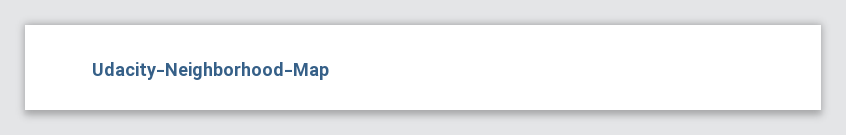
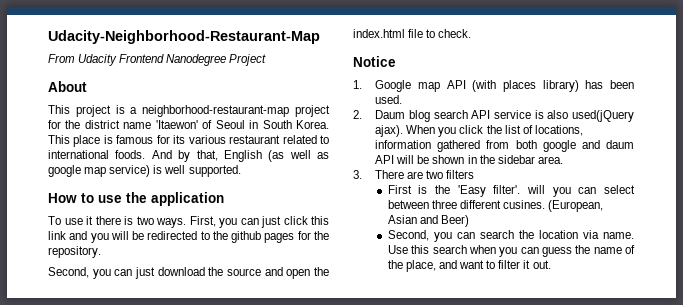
- Udacity-Neighborhood-Map
+ Udacity-Neighborhood-Restaurant-Map
+ From Udacity Frontend Nanodegree Project
+ About
+ This project is a neighborhood-restaurant-map project for the district name 'Itaewon' of Seoul in South Korea. This place is famous for its various restaurant related to international foods. And by that, English (as well as google map service) is well supported.
+ How to use the application
+ To use it there is two ways. First, you can just click this link and you will be redirected to the github pages for the repository.
+ Second, you can just download the source and open the index.html file to check.
+ Notice
+ 1. Google map API (with places library) has been used.
+ 2. Daum blog search API service is also used(jQuery ajax). When you click the list of locations, information gathered from both google and daum API will be shown in the sidebar area.
+ 3. There are two filters
+ First is the 'Easy filter'. will you can select between three different cusines. (European, Asian and Beer)
+ Second, you can search the location via name. Use this search when you can guess the name of the place, and want to filter it out.

